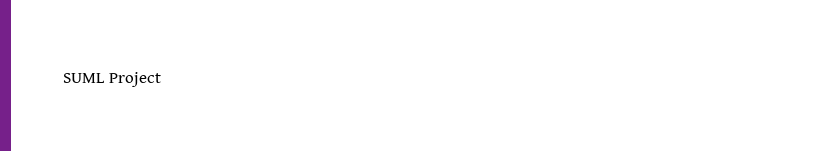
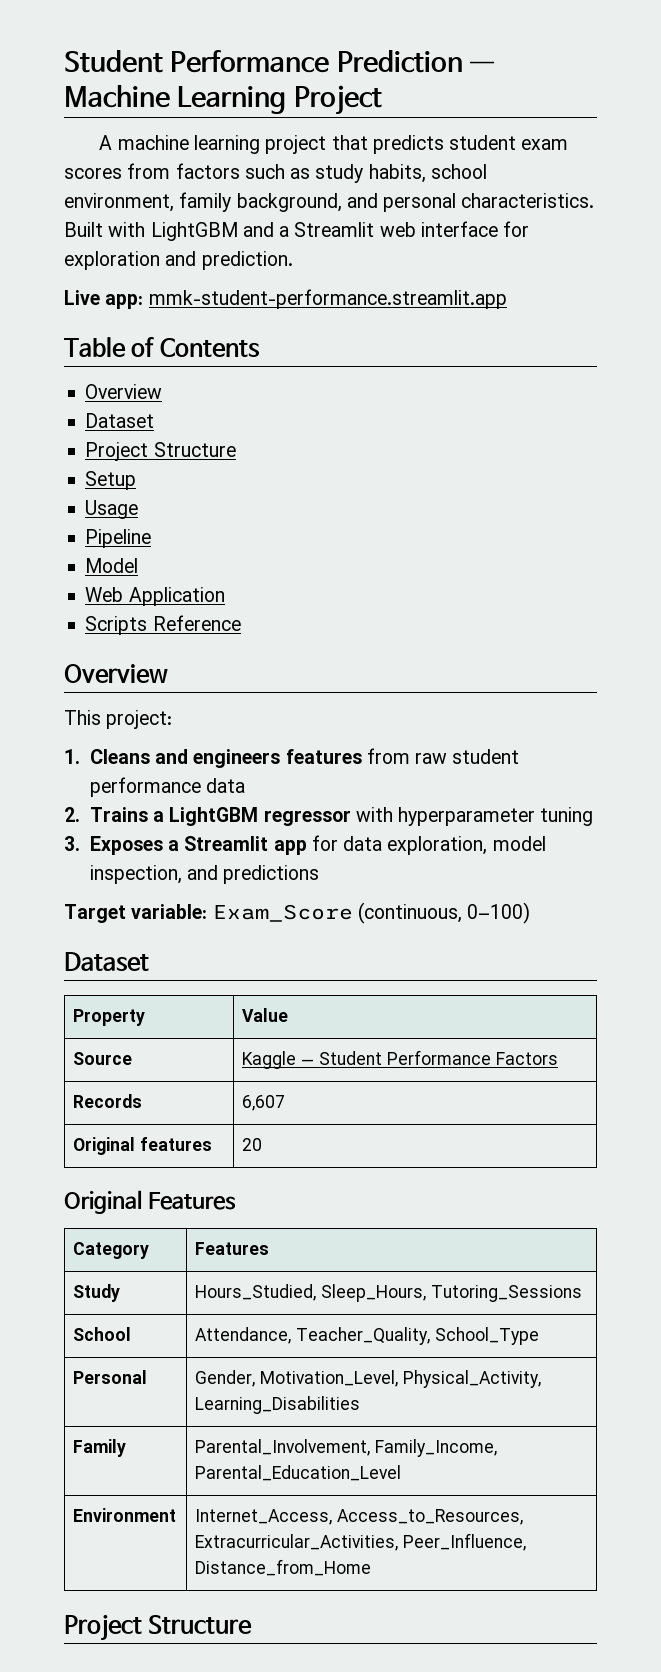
- SUML Project
+ Student Performance Prediction — Machine Learning Project
+ A machine learning project that predicts student exam scores from factors such as study habits, school environment, family background, and personal characteristics. Built with LightGBM and a Streamlit web interface for exploration and prediction.
+ Live app: mmk-student-performance.streamlit.app
+ Table of Contents
+ Overview
+ Dataset
+ Project Structure
+ Setup
+ Usage
+ Pipeline
+ Model
+ Web Application
+ Scripts Reference
+ Overview
+ This project:
+ 1. Cleans and engineers features from raw student performance data
+ 2. Trains a LightGBM regressor with hyperparameter tuning
+ 3. Exposes a Streamlit app for data exploration, model inspection, and predictions
+ Target variable: Exam_Score (continuous, 0–100)
+ Dataset
+ Property | Value
+ Source | Kaggle — Student Performance Factors
+ Records | 6,607
+ Original features | 20
+ Original Features
+ Category | Features
+ Study | Hours_Studied, Sleep_Hours, Tutoring_Sessions
+ School | Attendance, Teacher_Quality, School_Type
+ Personal | Gender, Motivation_Level, Physical_Activity, Learning_Disabilities
+ Family | Parental_Involvement, Family_Income, Parental_Education_Level
+ Environment | Internet_Access, Access_to_Resources, Extracurricular_Activities, Peer_Influence, Distance_from_Home
+ Project Structure

